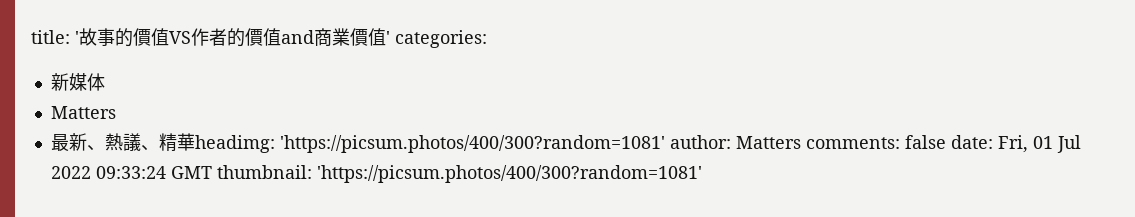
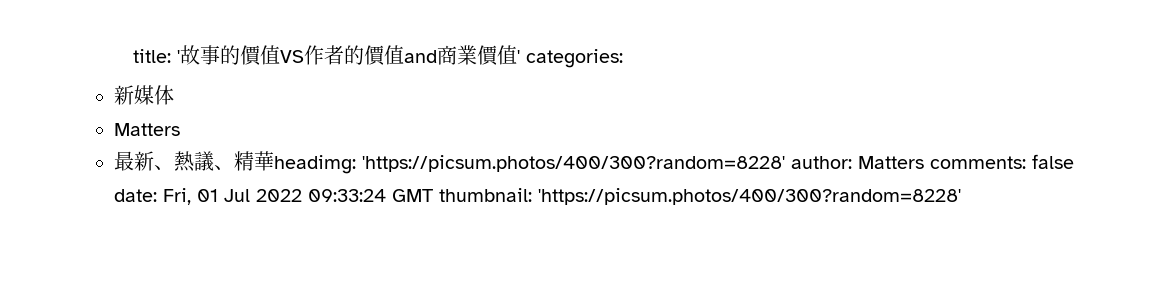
- 最新、熱議、精華headimg: 'https://picsum.photos/400/300?random=1081' author: Matters comments: false date: Fri, 01 Jul 2022 09:33:24 GMT thumbnail: 'https://picsum.photos/400/300?random=1081'
+ 最新、熱議、精華headimg: 'https://picsum.photos/400/300?random=8228' author: Matters comments: false date: Fri, 01 Jul 2022 09:33:24 GMT thumbnail: 'https://picsum.photos/400/300?random=8228'

